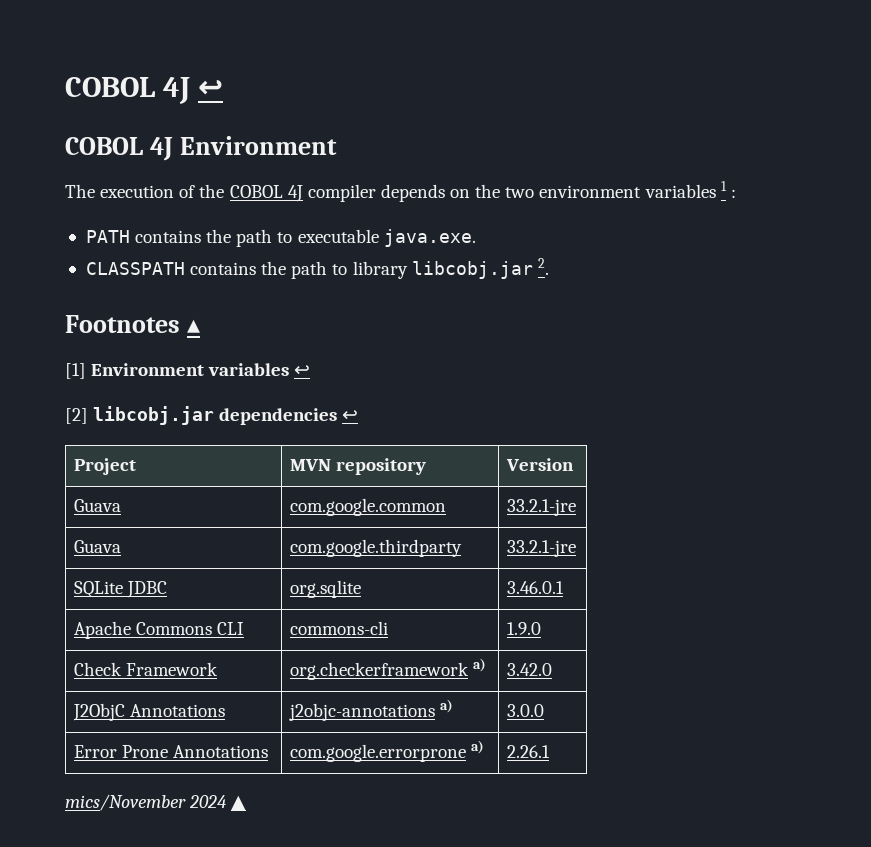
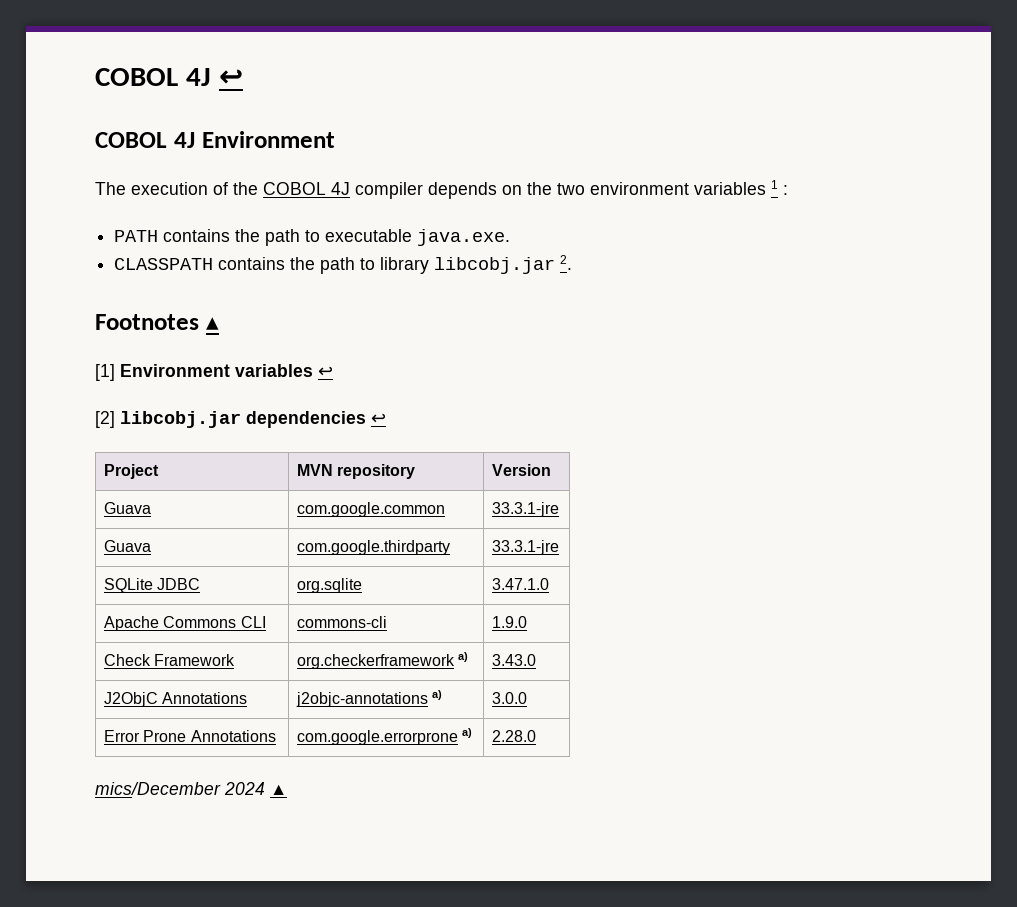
- Guava | com.google.common | 33.2.1-jre
+ Guava | com.google.common | 33.3.1-jre
- Guava | com.google.thirdparty | 33.2.1-jre
+ Guava | com.google.thirdparty | 33.3.1-jre
- SQLite JDBC | org.sqlite | 3.46.0.1
+ SQLite JDBC | org.sqlite | 3.47.1.0
- Check Framework | org.checkerframework a) | 3.42.0
+ Check Framework | org.checkerframework a) | 3.43.0
- Error Prone Annotations | com.google.errorprone a) | 2.26.1
- mics/November 2024 ▲
+ Error Prone Annotations | com.google.errorprone a) | 2.28.0
+ mics/December 2024 ▲

